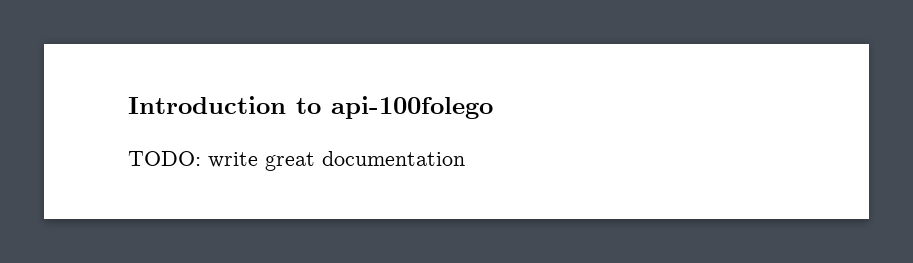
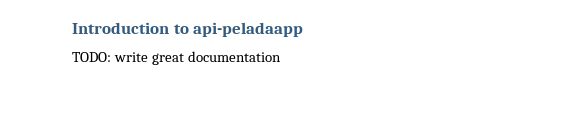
- Introduction to api-100folego
+ Introduction to api-peladaapp

